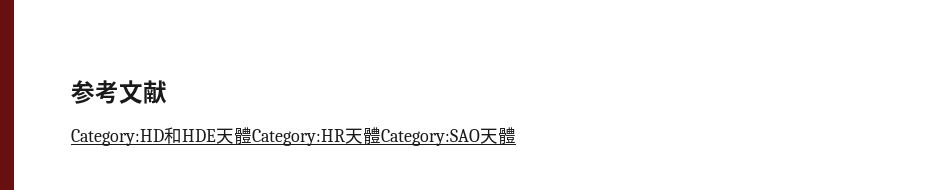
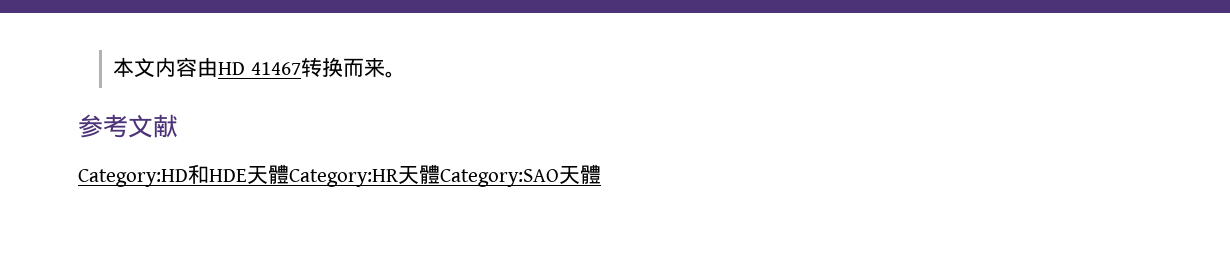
+ 本文内容由HD 41467转换而来。

